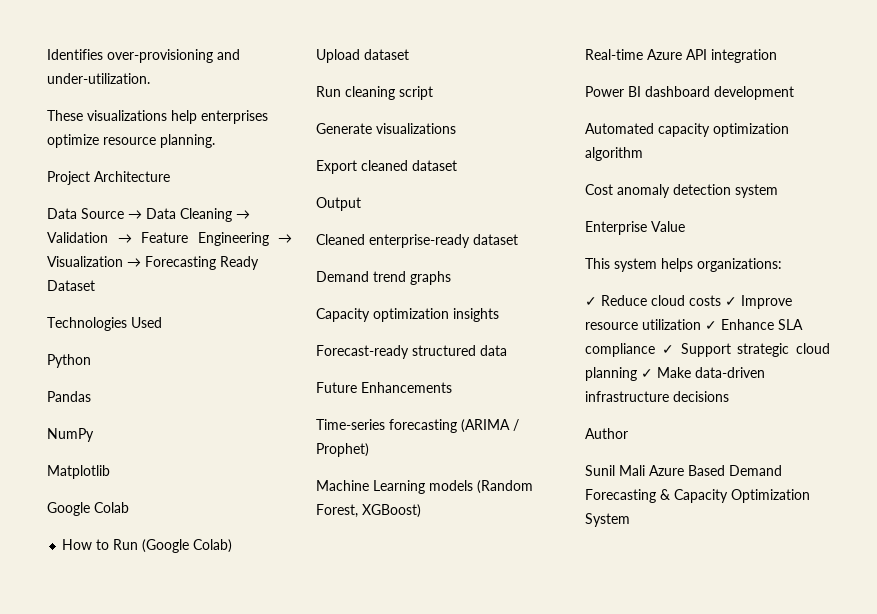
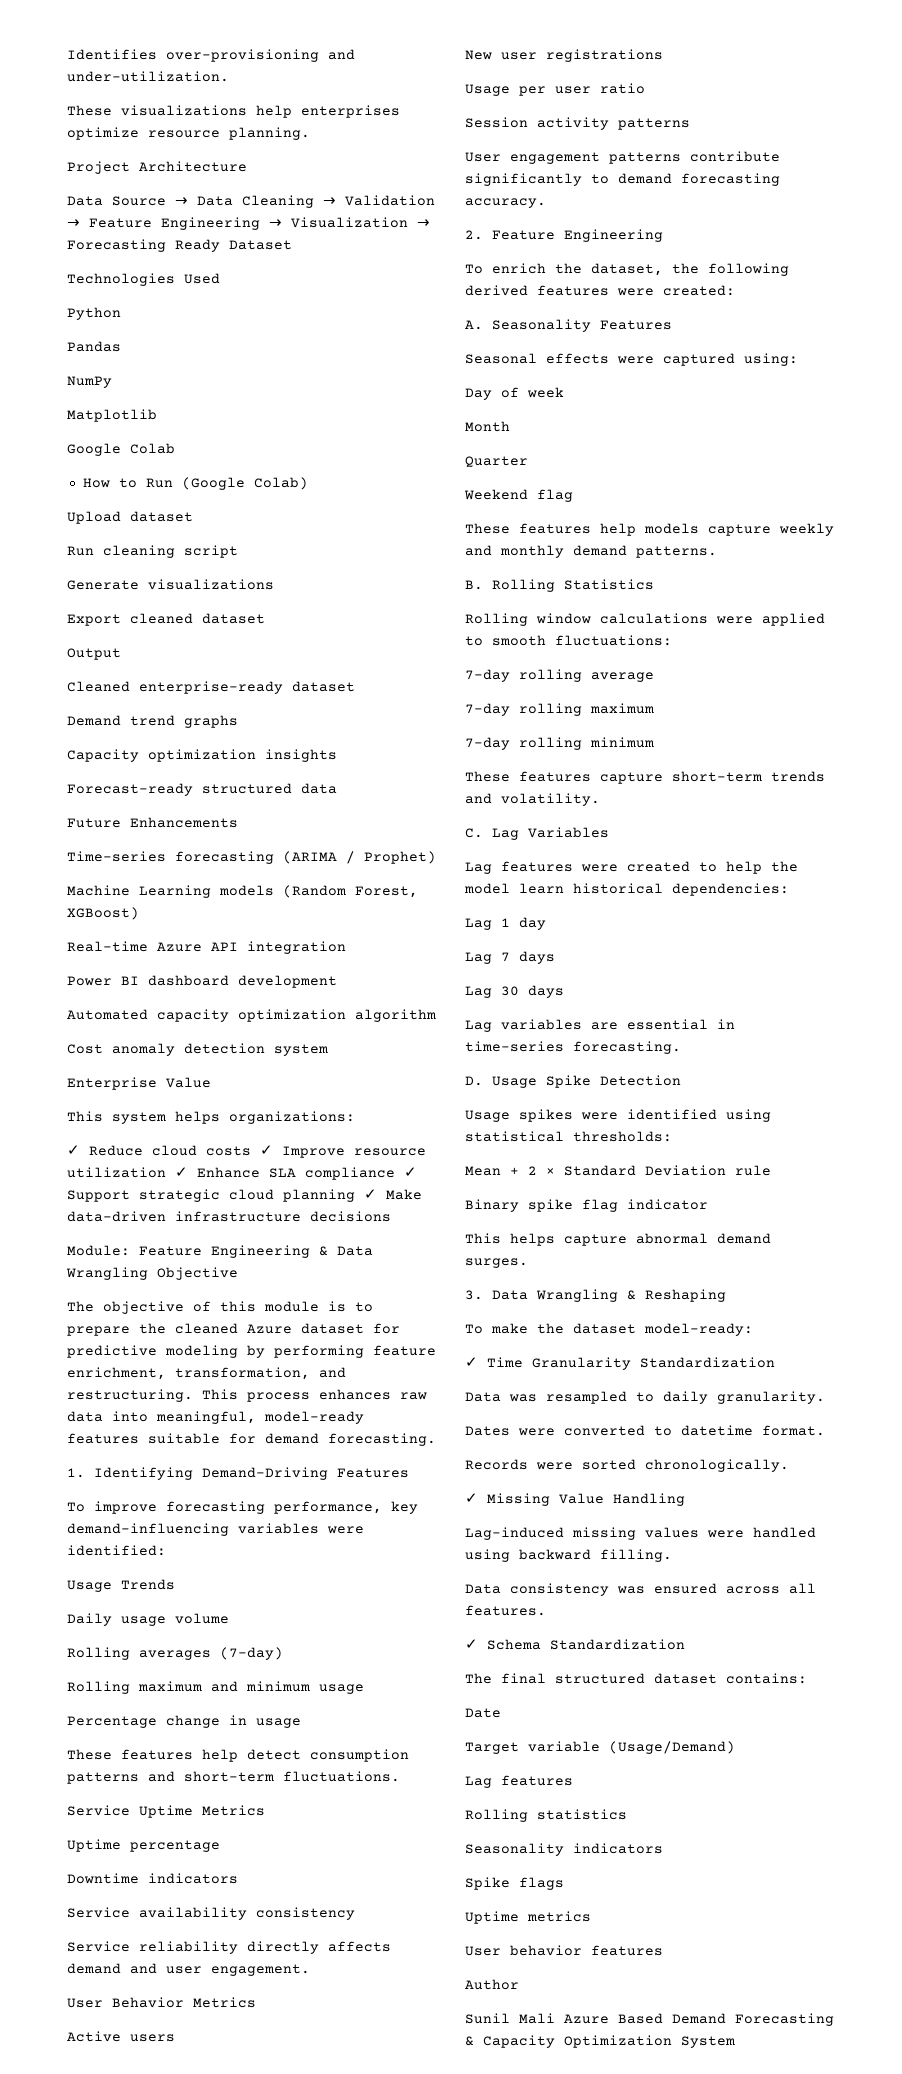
+ Module: Feature Engineering & Data Wrangling Objective
+ The objective of this module is to prepare the cleaned Azure dataset for predictive modeling by performing feature enrichment, transformation, and restructuring. This process enhances raw data into meaningful, model-ready features suitable for demand forecasting.
+ 1. Identifying Demand-Driving Features
+ To improve forecasting performance, key demand-influencing variables were identified:
+ Usage Trends
+ Daily usage volume
+ Rolling averages (7-day)
+ Rolling maximum and minimum usage
+ Percentage change in usage
+ These features help detect consumption patterns and short-term fluctuations.
+ Service Uptime Metrics
+ Uptime percentage
+ Downtime indicators
+ Service availability consistency
+ Service reliability directly affects demand and user engagement.
+ User Behavior Metrics
+ Active users
+ New user registrations
+ Usage per user ratio
+ Session activity patterns
+ User engagement patterns contribute significantly to demand forecasting accuracy.
+ 2. Feature Engineering
+ To enrich the dataset, the following derived features were created:
+ A. Seasonality Features
+ Seasonal effects were captured using:
+ Day of week
+ Month
+ Quarter
+ Weekend flag
+ These features help models capture weekly and monthly demand patterns.
+ B. Rolling Statistics
+ Rolling window calculations were applied to smooth fluctuations:
+ 7-day rolling average
+ 7-day rolling maximum
+ 7-day rolling minimum
+ These features capture short-term trends and volatility.
+ C. Lag Variables
+ Lag features were created to help the model learn historical dependencies:
+ Lag 1 day
+ Lag 7 days
+ Lag 30 days
+ Lag variables are essential in time-series forecasting.
+ D. Usage Spike Detection
+ Usage spikes were identified using statistical thresholds:
+ Mean + 2 × Standard Deviation rule
+ Binary spike flag indicator
+ This helps capture abnormal demand surges.
+ 3. Data Wrangling & Reshaping
+ To make the dataset model-ready:
+ ✓ Time Granularity Standardization
+ Data was resampled to daily granularity.
+ Dates were converted to datetime format.
+ Records were sorted chronologically.
+ ✓ Missing Value Handling
+ Lag-induced missing values were handled using backward filling.
+ Data consistency was ensured across all features.
+ ✓ Schema Standardization
+ The final structured dataset contains:
+ Date
+ Target variable (Usage/Demand)
+ Lag features
+ Rolling statistics
+ Seasonality indicators
+ Spike flags
+ Uptime metrics
+ User behavior features

